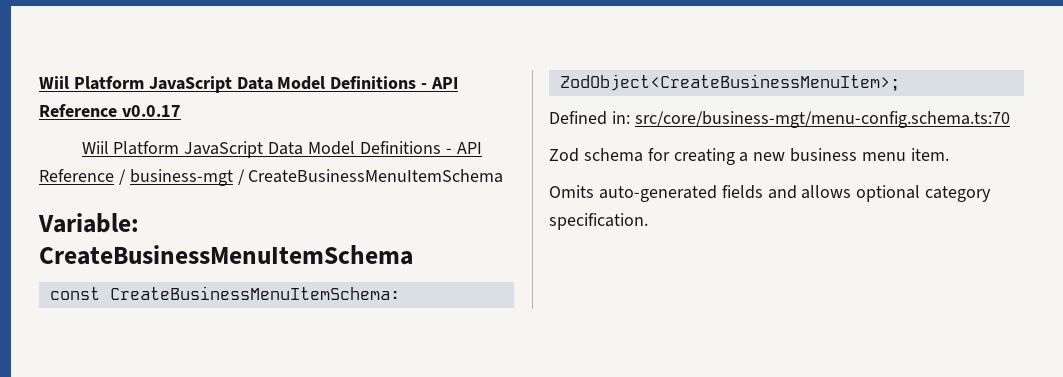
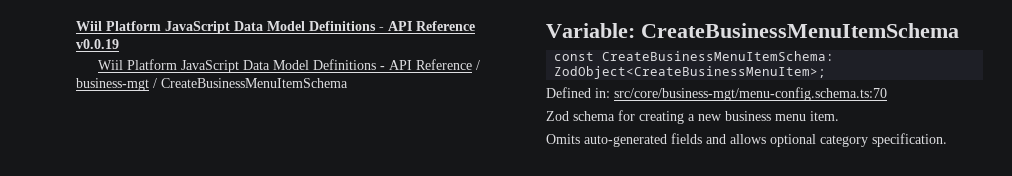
- Wiil Platform JavaScript Data Model Definitions - API Reference v0.0.17
+ Wiil Platform JavaScript Data Model Definitions - API Reference v0.0.19

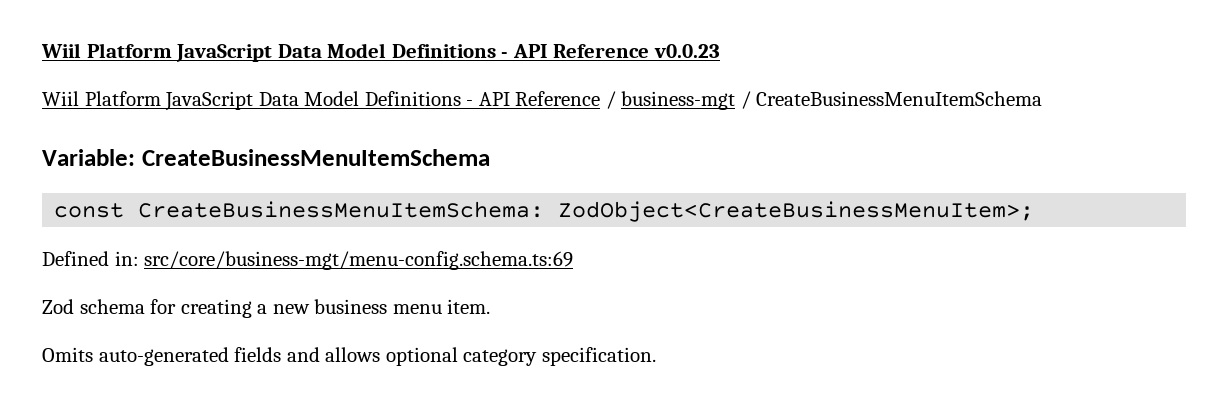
- Wiil Platform JavaScript Data Model Definitions - API Reference v0.0.19
+ Wiil Platform JavaScript Data Model Definitions - API Reference v0.0.23
- Defined in: src/core/business-mgt/menu-config.schema.ts:70
+ Defined in: src/core/business-mgt/menu-config.schema.ts:69

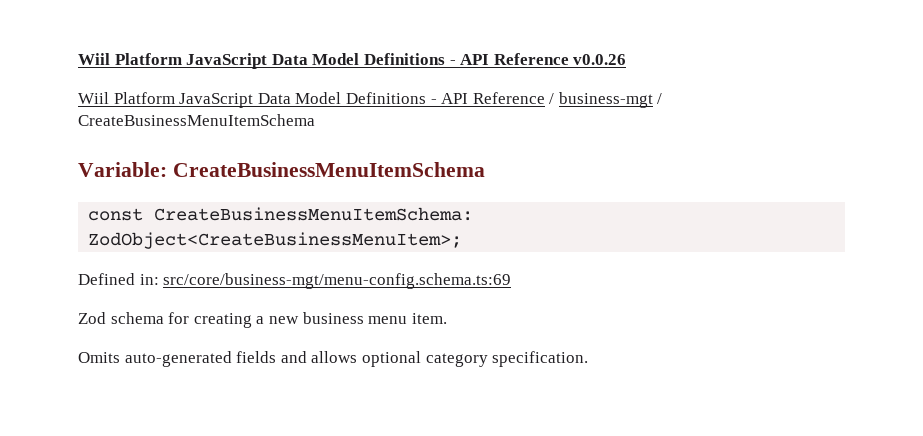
- Wiil Platform JavaScript Data Model Definitions - API Reference v0.0.23
+ Wiil Platform JavaScript Data Model Definitions - API Reference v0.0.26

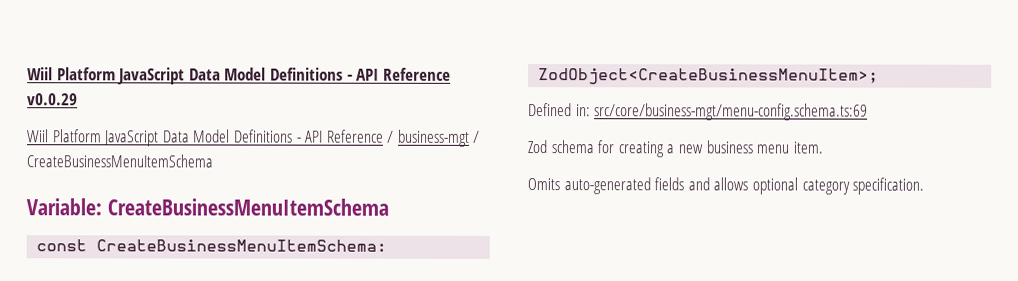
- Wiil Platform JavaScript Data Model Definitions - API Reference v0.0.26
+ Wiil Platform JavaScript Data Model Definitions - API Reference v0.0.29

